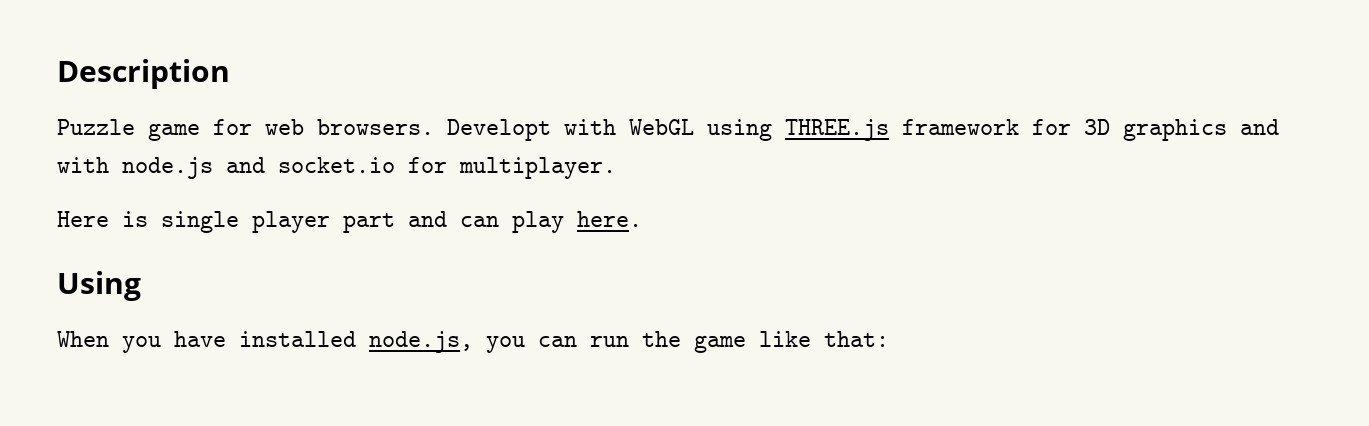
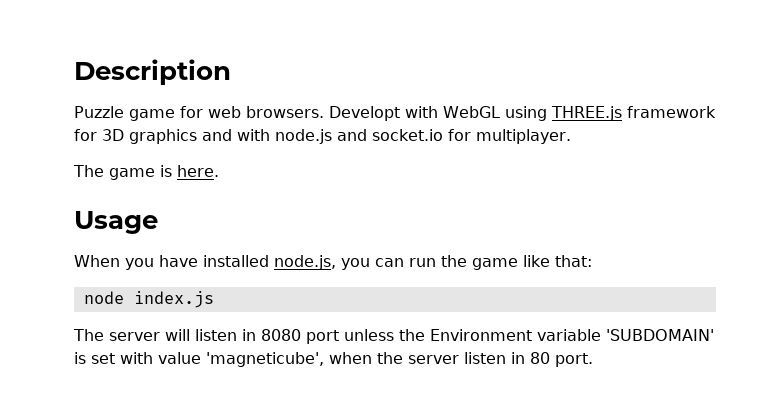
- Here is single player part and can play here.
+ The game is here.
- Using
+ Usage
+ node index.js
+ The server will listen in 8080 port unless the Environment variable 'SUBDOMAIN' is set with value 'magneticube', when the server listen in 80 port.

